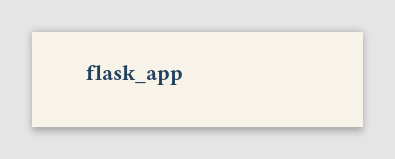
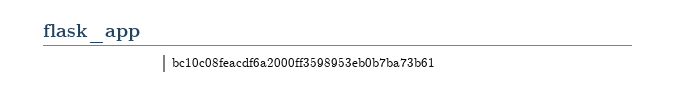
+ bc10c08feacdf6a2000ff3598953eb0b7ba73b61

